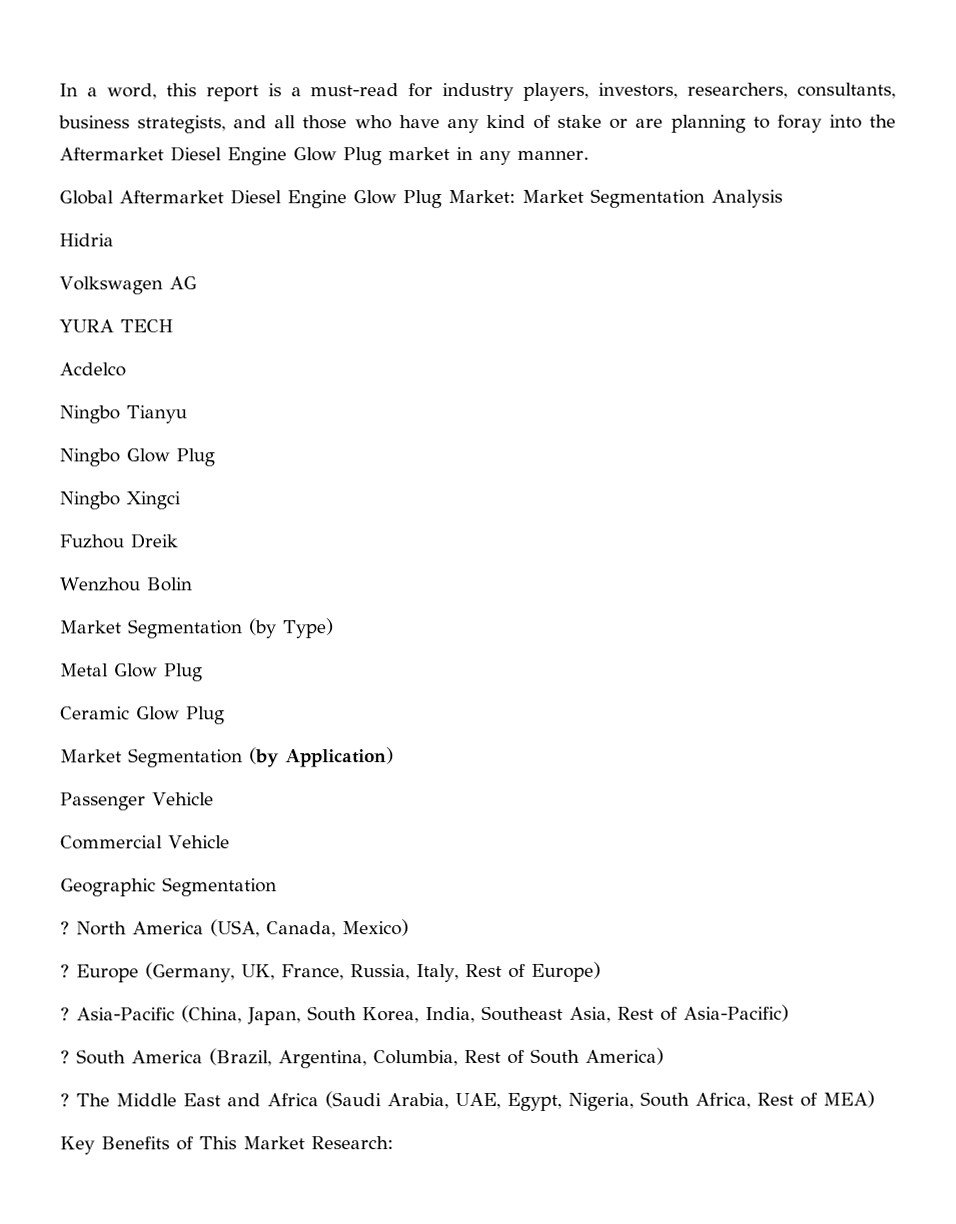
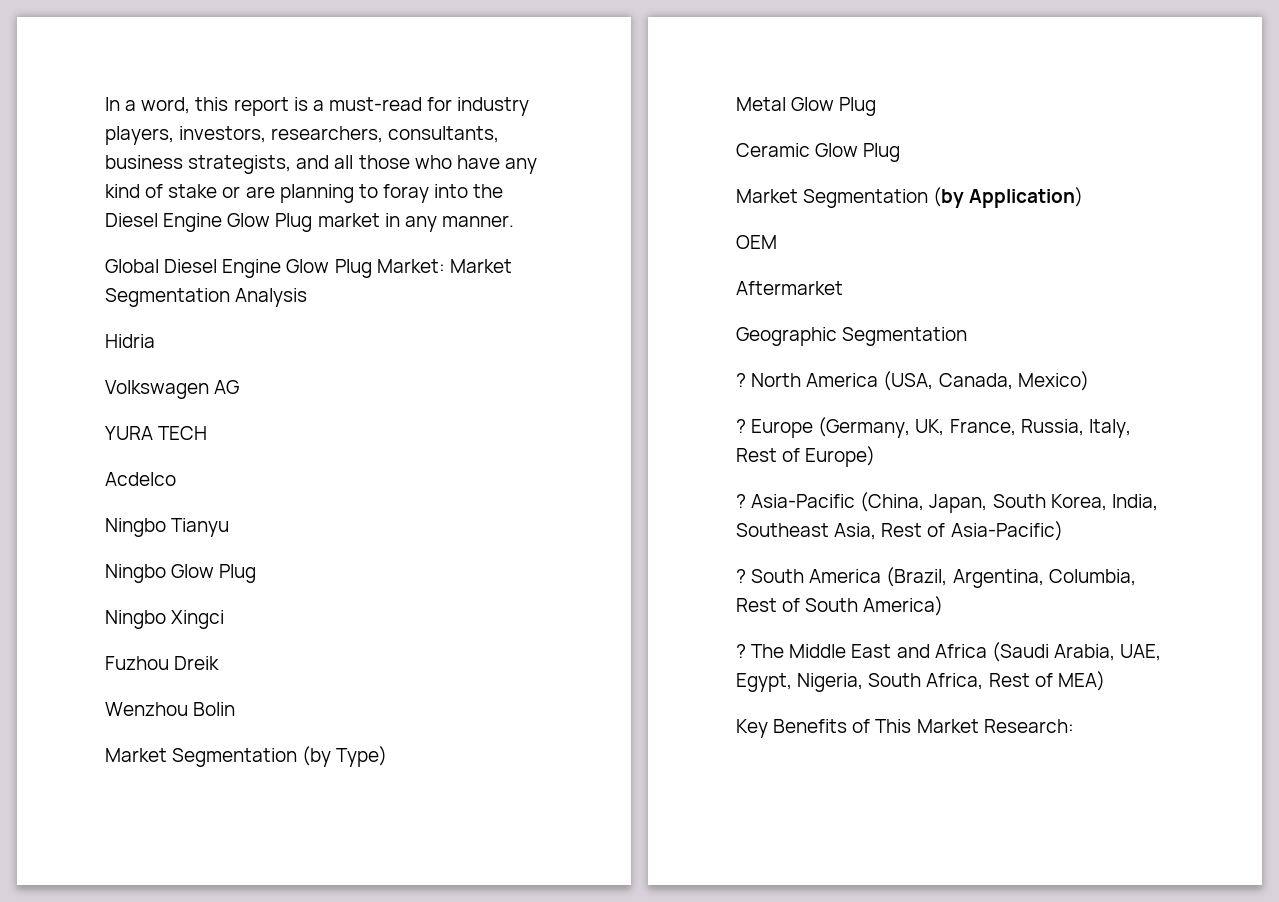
- In a word, this report is a must-read for industry players, investors, researchers, consultants, business strategists, and all those who have any kind of stake or are planning to foray into the Aftermarket Diesel Engine Glow Plug market in any manner.
+ In a word, this report is a must-read for industry players, investors, researchers, consultants, business strategists, and all those who have any kind of stake or are planning to foray into the Diesel Engine Glow Plug market in any manner.
- Global Aftermarket Diesel Engine Glow Plug Market: Market Segmentation Analysis
+ Global Diesel Engine Glow Plug Market: Market Segmentation Analysis
- Passenger Vehicle
- Commercial Vehicle
+ OEM
+ Aftermarket

